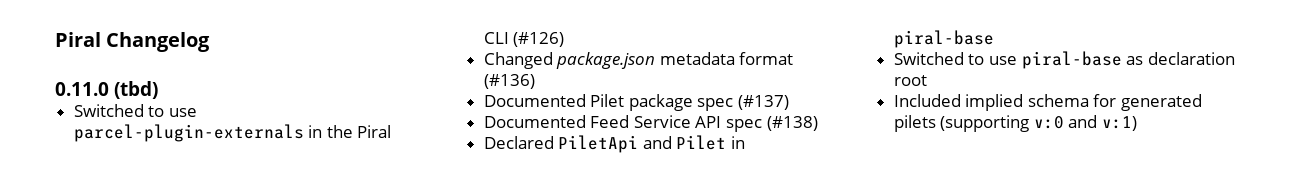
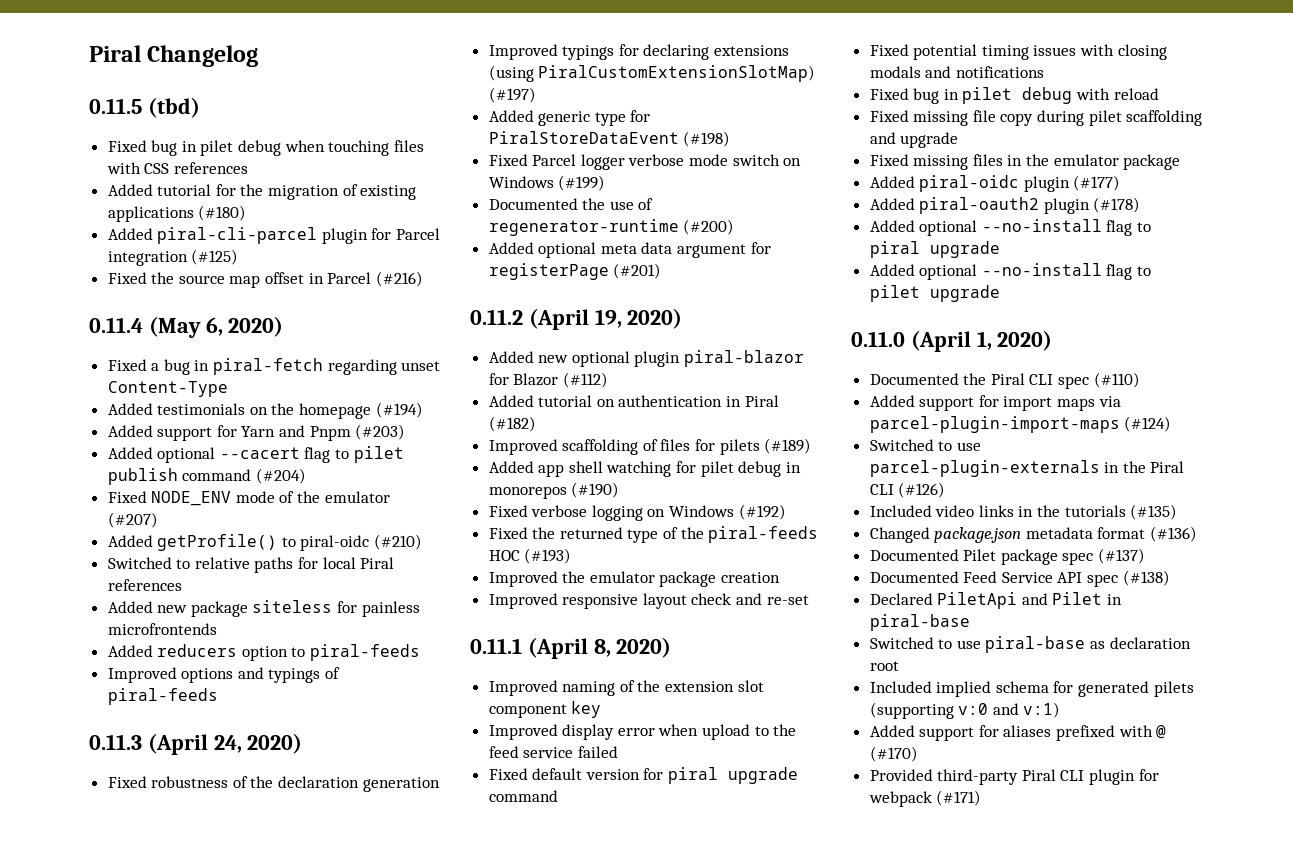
- 0.11.0 (tbd)
+ 0.11.5 (tbd)
+ Fixed bug in pilet debug when touching files with CSS references
+ Added tutorial for the migration of existing applications (#180)
+ Added piral-cli-parcel plugin for Parcel integration (#125)
+ Fixed the source map offset in Parcel (#216)
+ 0.11.4 (May 6, 2020)
+ Fixed a bug in piral-fetch regarding unset Content-Type
+ Added testimonials on the homepage (#194)
+ Added support for Yarn and Pnpm (#203)
+ Added optional --cacert flag to pilet publish command (#204)
+ Fixed NODE_ENV mode of the emulator (#207)
+ Added getProfile() to piral-oidc (#210)
+ Switched to relative paths for local Piral references
+ Added new package siteless for painless microfrontends
+ Added reducers option to piral-feeds
+ Improved options and typings of piral-feeds
+ 0.11.3 (April 24, 2020)
+ Fixed robustness of the declaration generation
+ Improved typings for declaring extensions (using PiralCustomExtensionSlotMap) (#197)
+ Added generic type for PiralStoreDataEvent (#198)
+ Fixed Parcel logger verbose mode switch on Windows (#199)
+ Documented the use of regenerator-runtime (#200)
+ Added optional meta data argument for registerPage (#201)
+ 0.11.2 (April 19, 2020)
+ Added new optional plugin piral-blazor for Blazor (#112)
+ Added tutorial on authentication in Piral (#182)
+ Improved scaffolding of files for pilets (#189)
+ Added app shell watching for pilet debug in monorepos (#190)
+ Fixed verbose logging on Windows (#192)
+ Fixed the returned type of the piral-feeds HOC (#193)
+ Improved the emulator package creation
+ Improved responsive layout check and re-set
+ 0.11.1 (April 8, 2020)
+ Improved naming of the extension slot component key
+ Improved display error when upload to the feed service failed
+ Fixed default version for piral upgrade command
+ Fixed potential timing issues with closing modals and notifications
+ Fixed bug in pilet debug with reload
+ Fixed missing file copy during pilet scaffolding and upgrade
+ Fixed missing files in the emulator package
+ Added piral-oidc plugin (#177)
+ Added piral-oauth2 plugin (#178)
+ Added optional --no-install flag to piral upgrade
+ Added optional --no-install flag to pilet upgrade
+ 0.11.0 (April 1, 2020)
+ Documented the Piral CLI spec (#110)
+ Added support for import maps via parcel-plugin-import-maps (#124)
+ Included video links in the tutorials (#135)
+ Added support for aliases prefixed with @ (#170)
+ Provided third-party Piral CLI plugin for webpack (#171)

